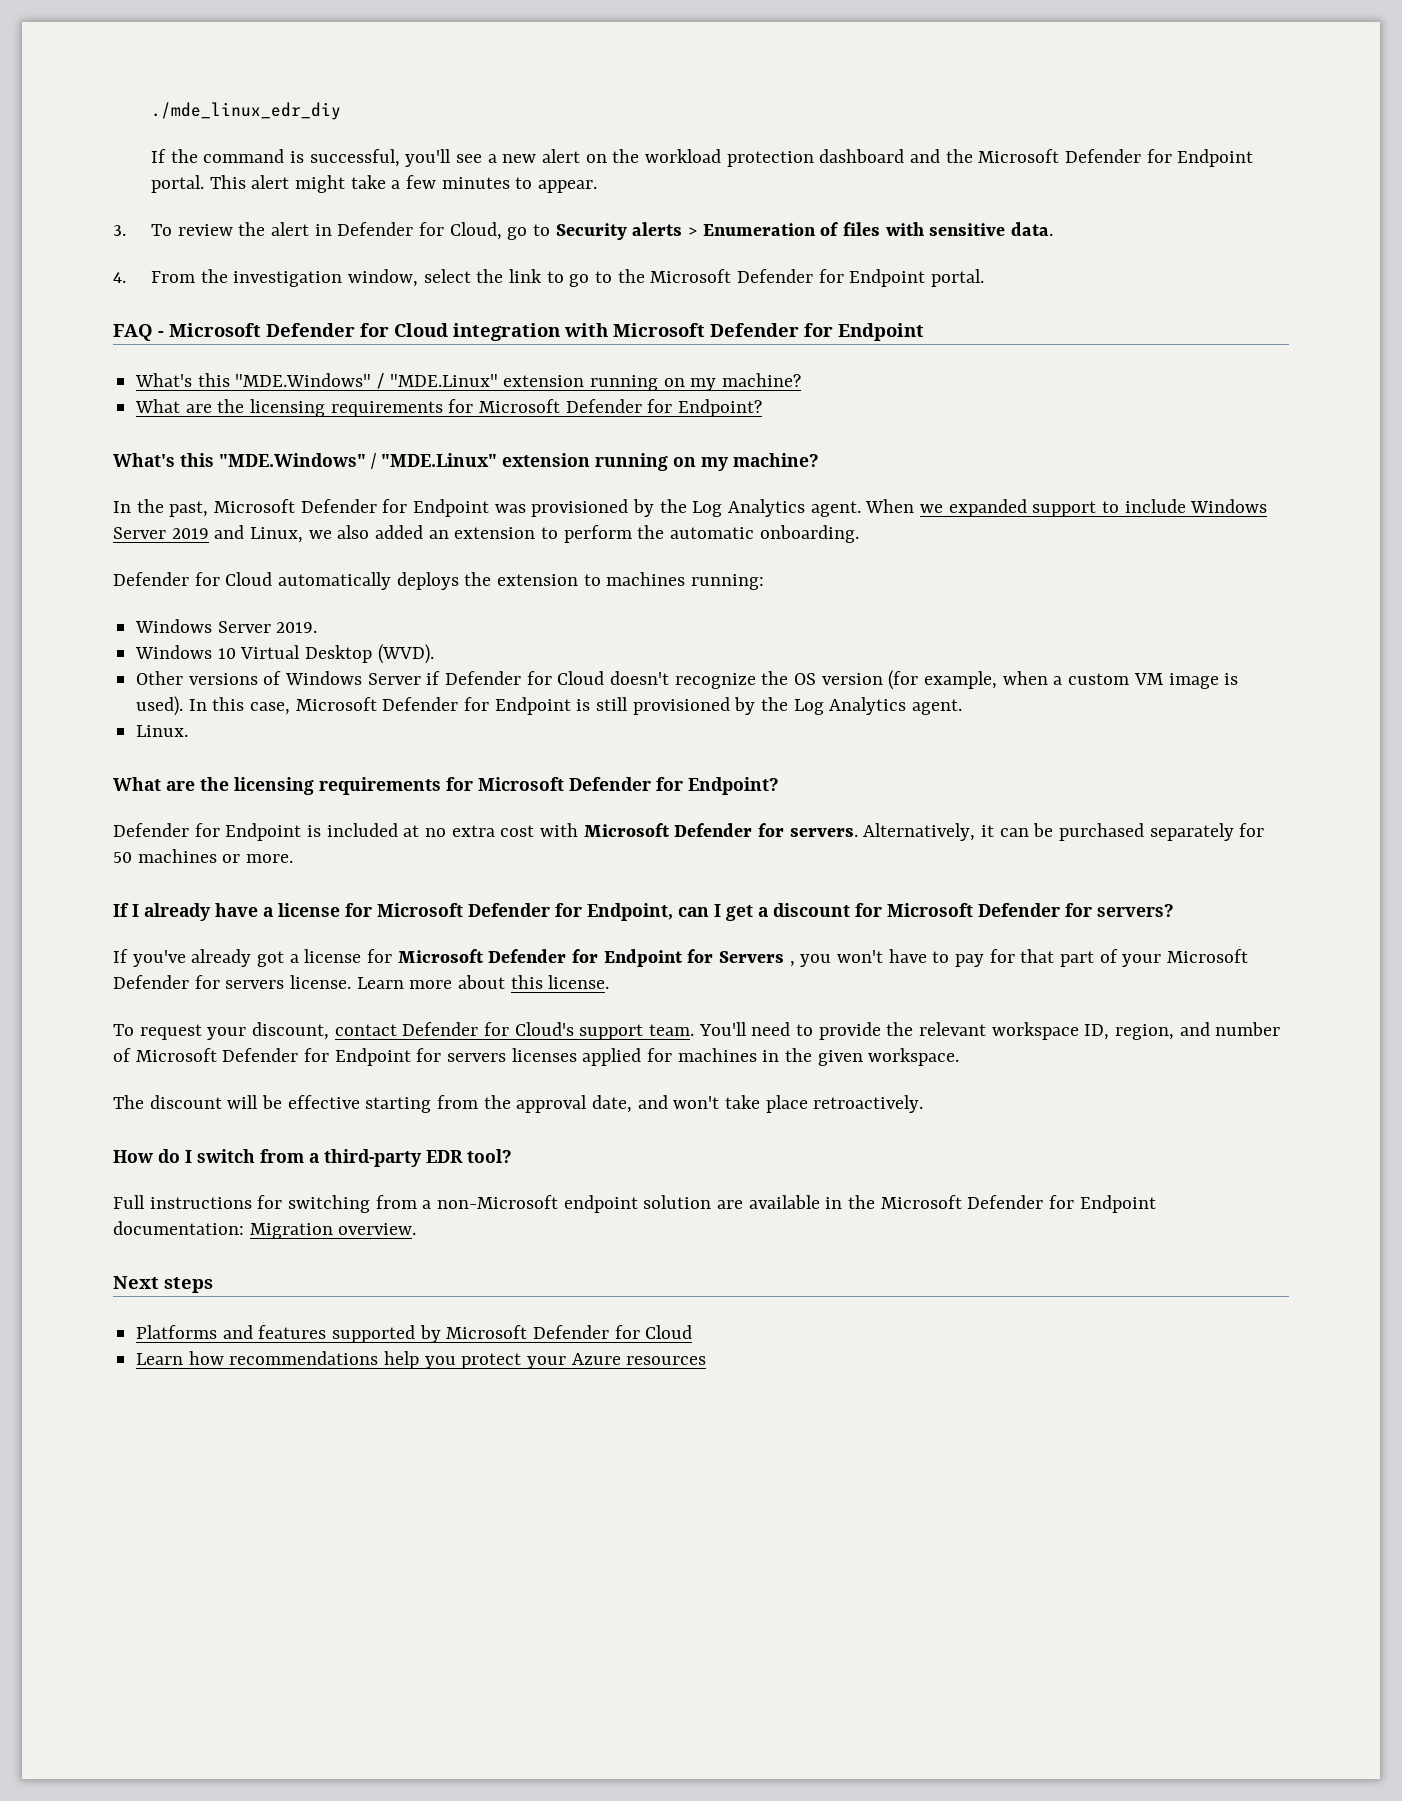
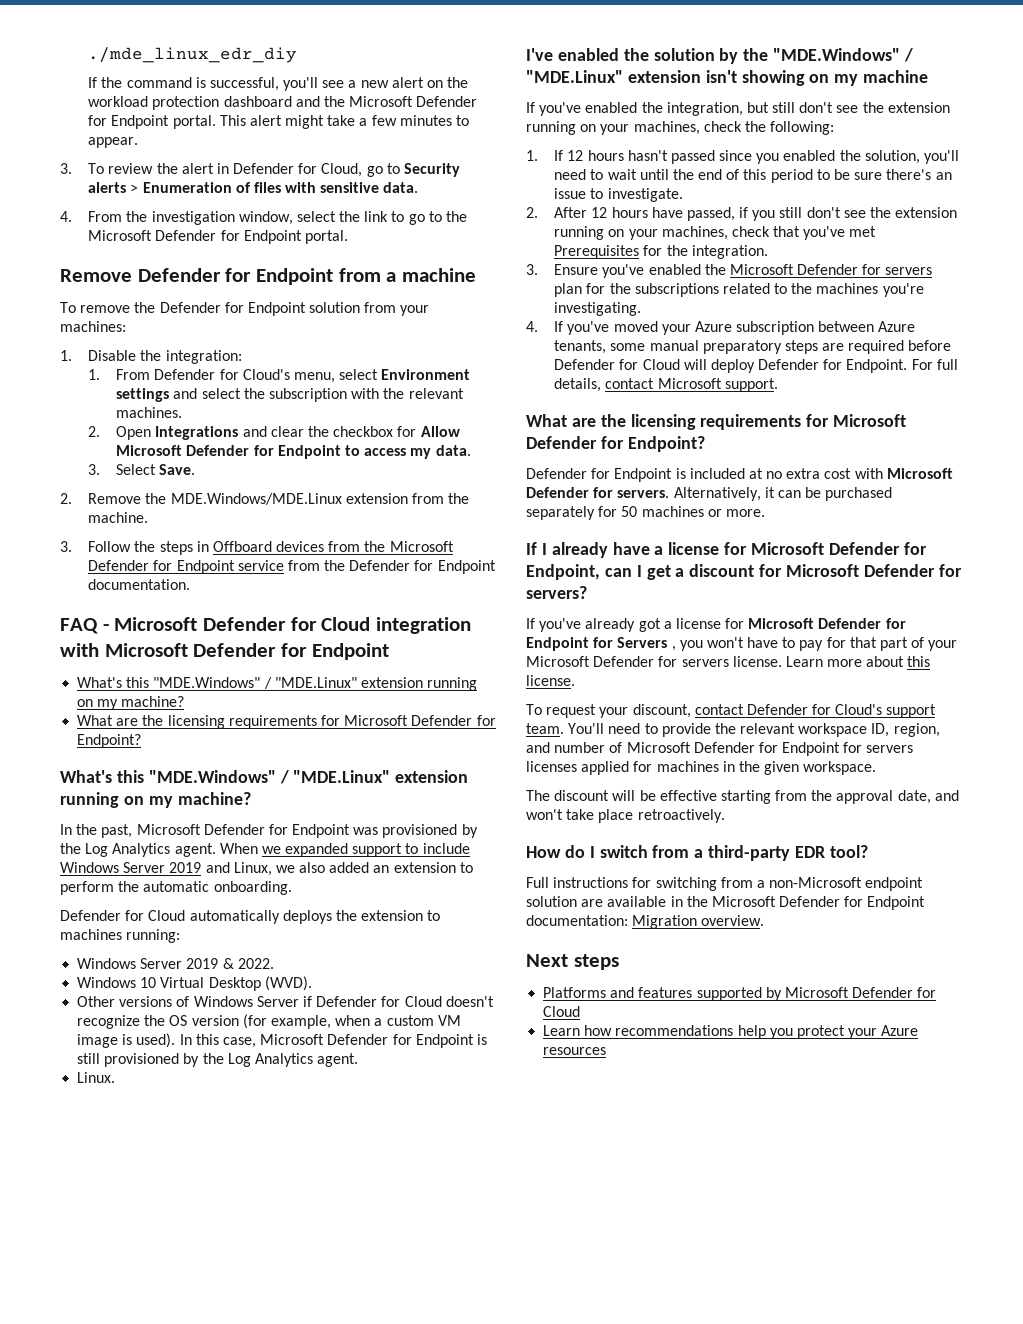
+ Remove Defender for Endpoint from a machine
+ To remove the Defender for Endpoint solution from your machines:
+ 1. Disable the integration:
+ 1. From Defender for Cloud's menu, select Environment settings and select the subscription with the relevant machines.
+ 2. Open Integrations and clear the checkbox for Allow Microsoft Defender for Endpoint to access my data.
+ 3. Select Save.
+ 2. Remove the MDE.Windows/MDE.Linux extension from the machine.
+ 3. Follow the steps in Offboard devices from the Microsoft Defender for Endpoint service from the Defender for Endpoint documentation.
- Windows Server 2019.
+ Windows Server 2019 & 2022.
+ I've enabled the solution by the "MDE.Windows" / "MDE.Linux" extension isn't showing on my machine
+ If you've enabled the integration, but still don't see the extension running on your machines, check the following:
+ 1. If 12 hours hasn't passed since you enabled the solution, you'll need to wait until the end of this period to be sure there's an issue to investigate.
+ 2. After 12 hours have passed, if you still don't see the extension running on your machines, check that you've met Prerequisites for the integration.
+ 3. Ensure you've enabled the Microsoft Defender for servers plan for the subscriptions related to the machines you're investigating.
+ 4. If you've moved your Azure subscription between Azure tenants, some manual preparatory steps are required before Defender for Cloud will deploy Defender for Endpoint. For full details, contact Microsoft support.

